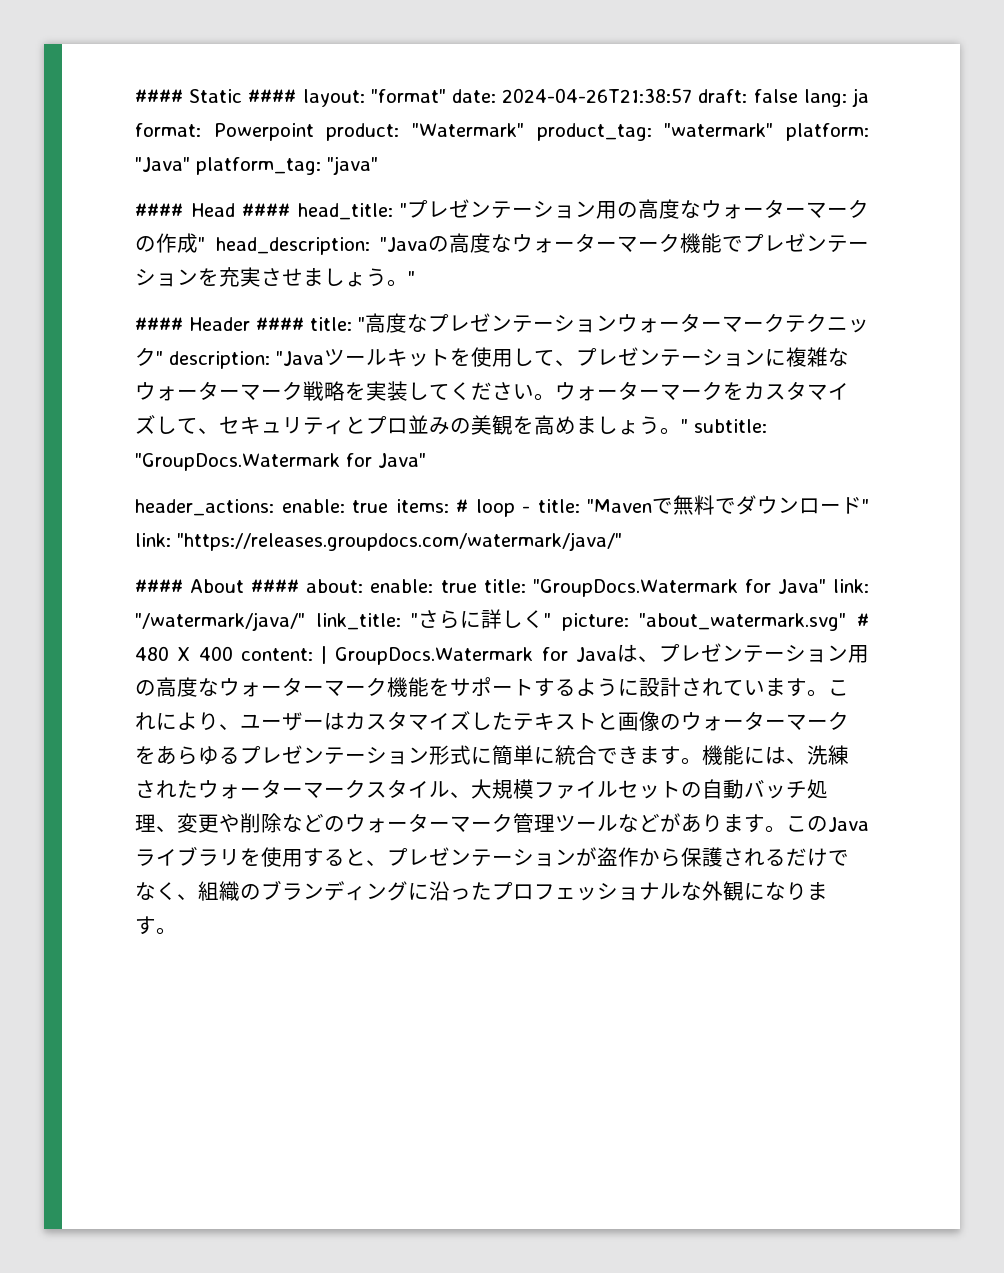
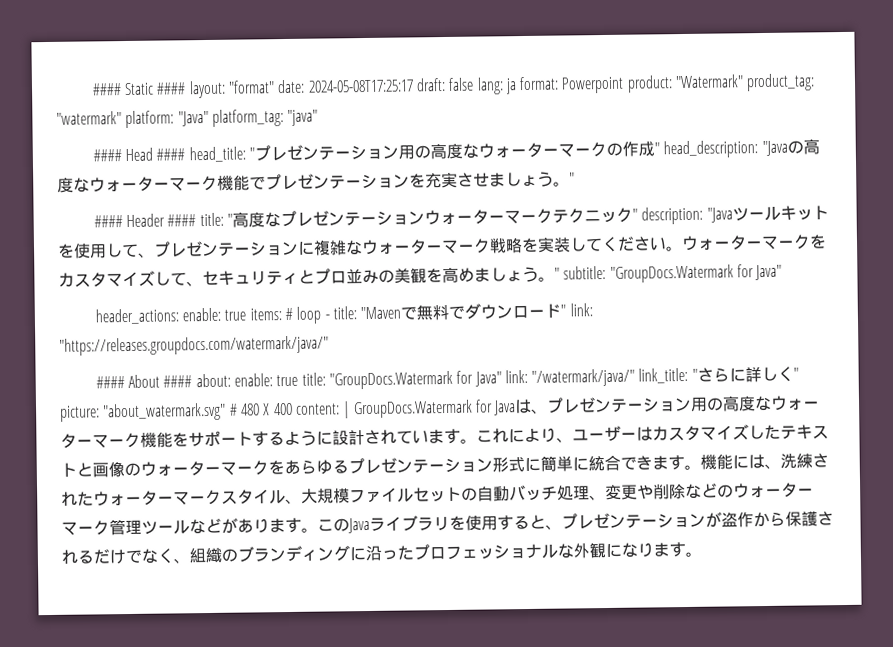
- #### Static #### layout: "format" date: 2024-04-26T21:38:57 draft: false lang: ja format: Powerpoint product: "Watermark" product_tag: "watermark" platform: "Java" platform_tag: "java"
+ #### Static #### layout: "format" date: 2024-05-08T17:25:17 draft: false lang: ja format: Powerpoint product: "Watermark" product_tag: "watermark" platform: "Java" platform_tag: "java"

